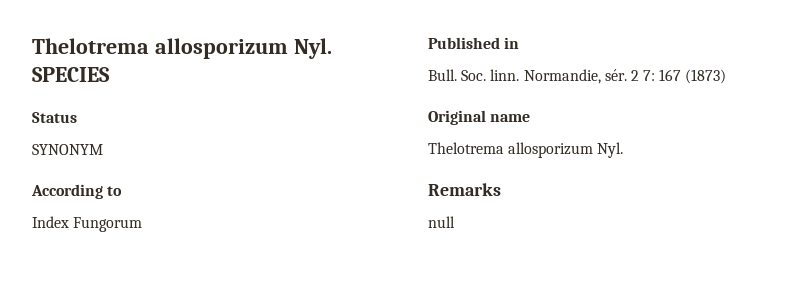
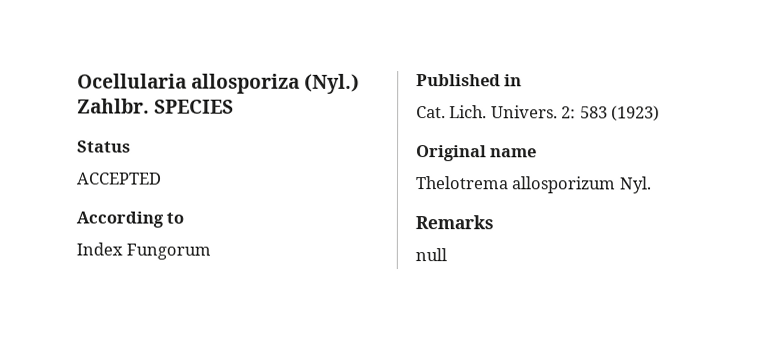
- Thelotrema allosporizum Nyl. SPECIES
+ Ocellularia allosporiza (Nyl.) Zahlbr. SPECIES
- SYNONYM
+ ACCEPTED
- Bull. Soc. linn. Normandie, sér. 2 7: 167 (1873)
+ Cat. Lich. Univers. 2: 583 (1923)

